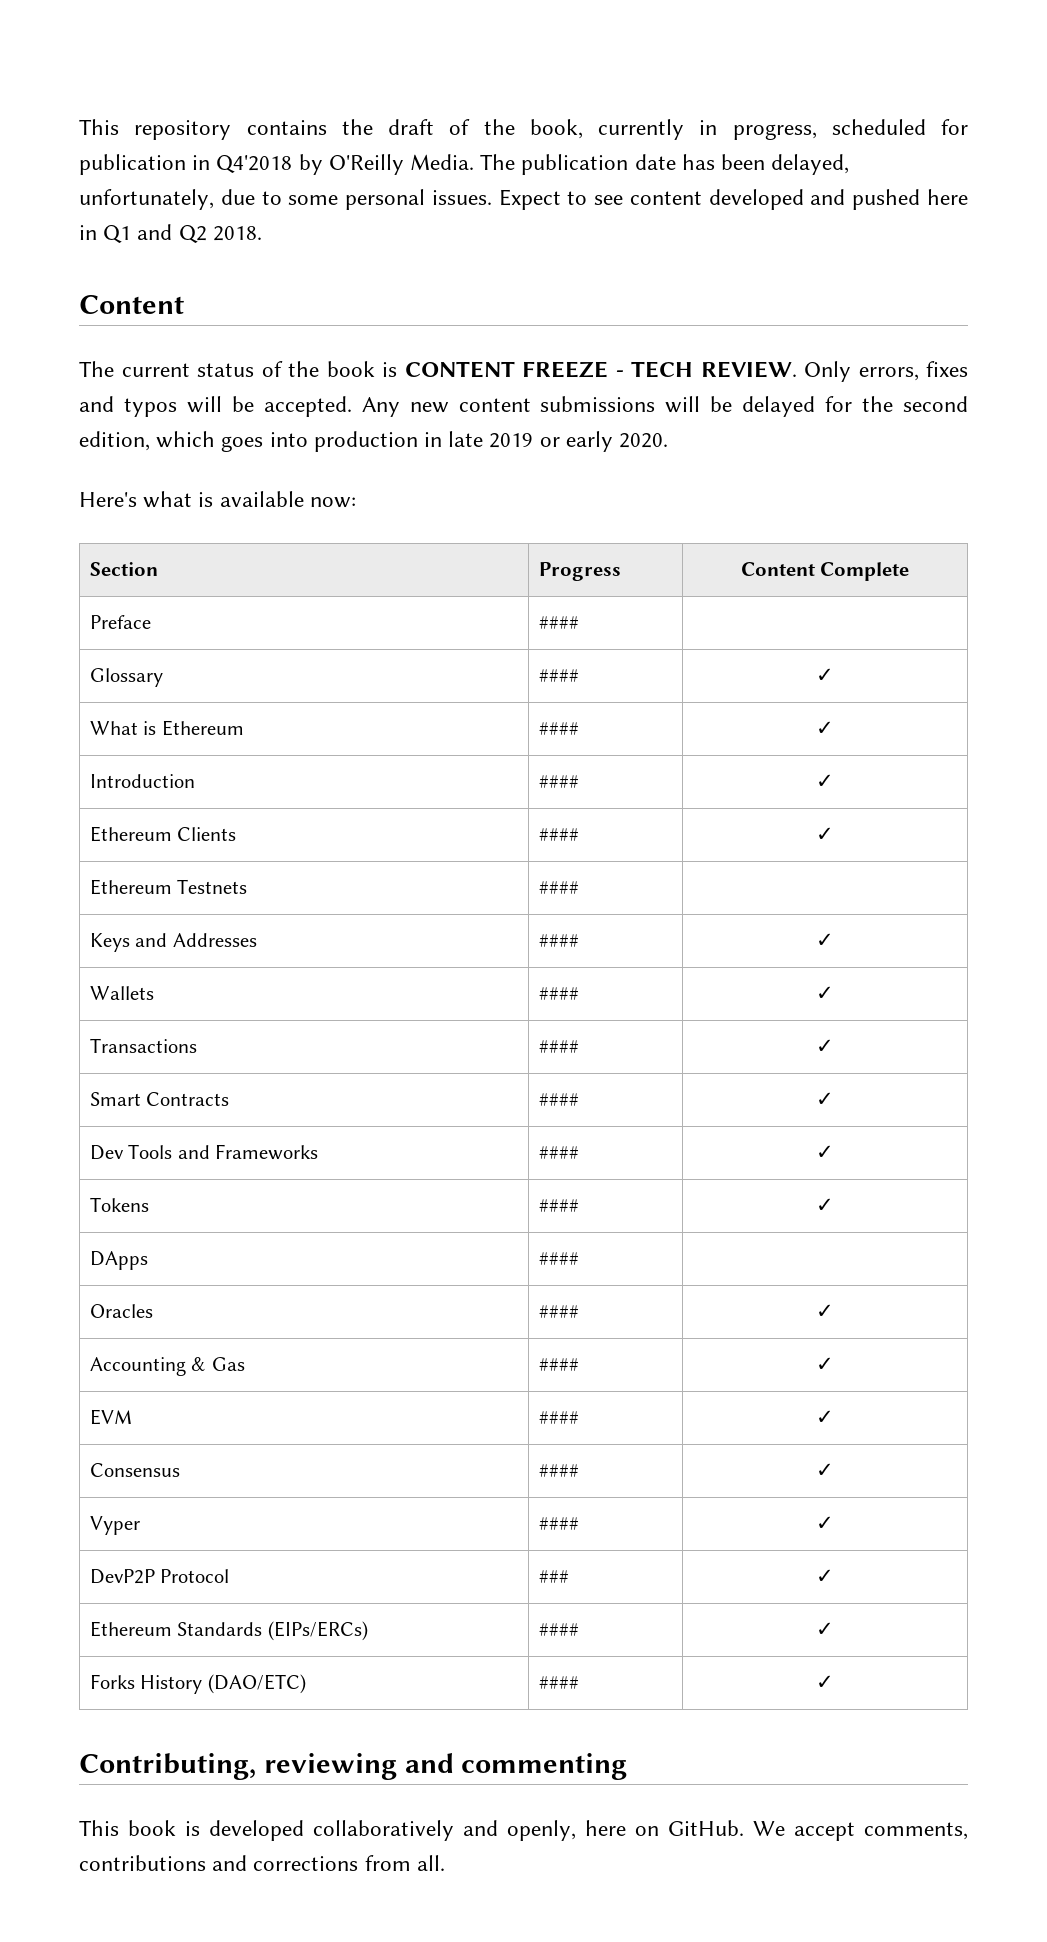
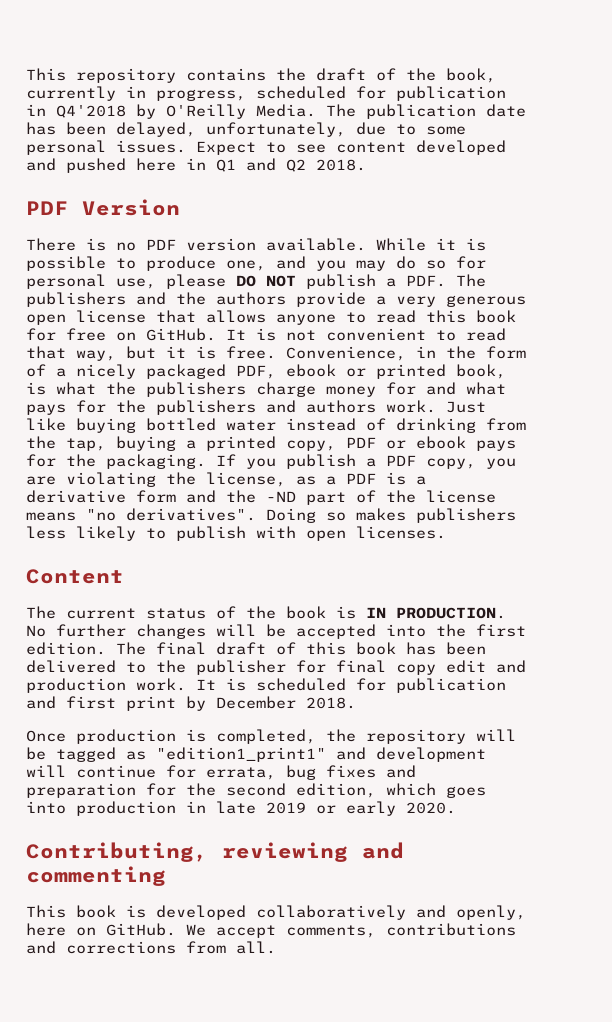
+ PDF Version
+ There is no PDF version available. While it is possible to produce one, and you may do so for personal use, please DO NOT publish a PDF. The publishers and the authors provide a very generous open license that allows anyone to read this book for free on GitHub. It is not convenient to read that way, but it is free. Convenience, in the form of a nicely packaged PDF, ebook or printed book, is what the publishers charge money for and what pays for the publishers and authors work. Just like buying bottled water instead of drinking from the tap, buying a printed copy, PDF or ebook pays for the packaging. If you publish a PDF copy, you are violating the license, as a PDF is a derivative form and the -ND part of the license means "no derivatives". Doing so makes publishers less likely to publish with open licenses.
- The current status of the book is CONTENT FREEZE - TECH REVIEW. Only errors, fixes and typos will be accepted. Any new content submissions will be delayed for the second edition, which goes into production in late 2019 or early 2020.
+ The current status of the book is IN PRODUCTION. No further changes will be accepted into the first edition. The final draft of this book has been delivered to the publisher for final copy edit and production work. It is scheduled for publication and first print by December 2018.
+ Once production is completed, the repository will be tagged as "edition1_print1" and development will continue for errata, bug fixes and preparation for the second edition, which goes into production in late 2019 or early 2020.
- Here's what is available now:
- Section | Progress | Content Complete
- Preface | #### |
- Glossary | #### | ✓
- What is Ethereum | #### | ✓
- Introduction | #### | ✓
- Ethereum Clients | #### | ✓
- Ethereum Testnets | #### |
- Keys and Addresses | #### | ✓
- Wallets | #### | ✓
- Transactions | #### | ✓
- Smart Contracts | #### | ✓
- Dev Tools and Frameworks | #### | ✓
- Tokens | #### | ✓
- DApps | #### |
- Oracles | #### | ✓
- Accounting & Gas | #### | ✓
- EVM | #### | ✓
- Consensus | #### | ✓
- Vyper | #### | ✓
- DevP2P Protocol | ### | ✓
- Ethereum Standards (EIPs/ERCs) | #### | ✓
- Forks History (DAO/ETC) | #### | ✓

